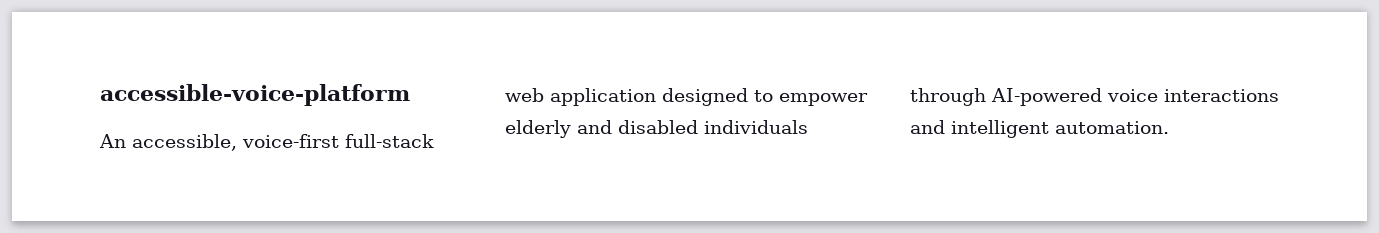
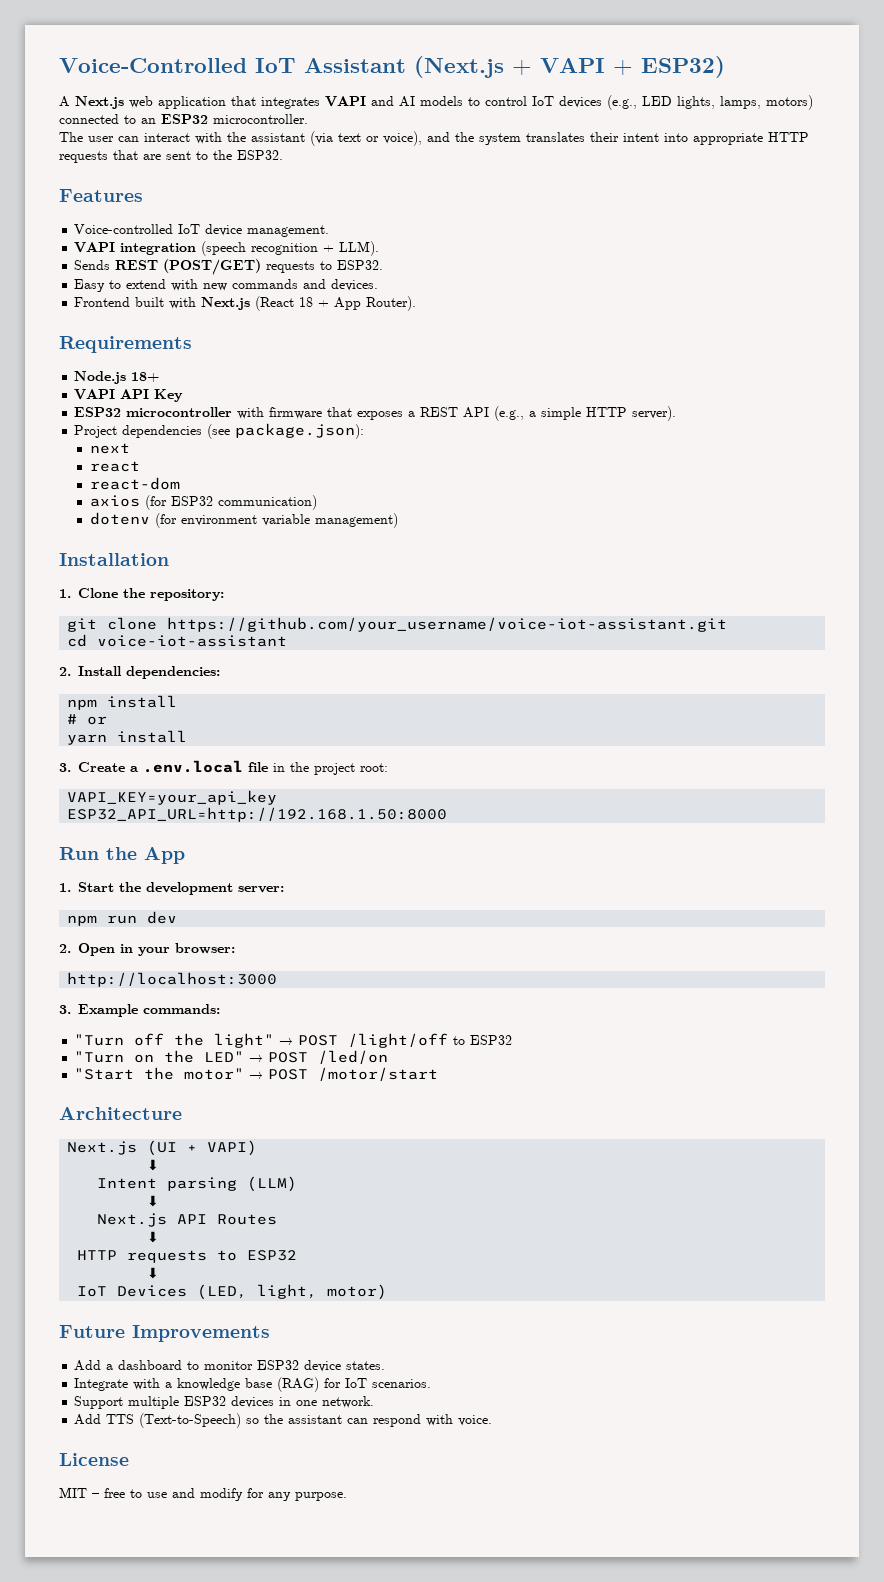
- accessible-voice-platform
- An accessible, voice-first full-stack web application designed to empower elderly and disabled individuals through AI-powered voice interactions and intelligent automation.
+ Voice-Controlled IoT Assistant (Next.js + VAPI + ESP32)
+ A Next.js web application that integrates VAPI and AI models to control IoT devices (e.g., LED lights, lamps, motors) connected to an ESP32 microcontroller.
+ The user can interact with the assistant (via text or voice), and the system translates their intent into appropriate HTTP requests that are sent to the ESP32.
+ Features
+ Voice-controlled IoT device management.
+ VAPI integration (speech recognition + LLM).
+ Sends REST (POST/GET) requests to ESP32.
+ Easy to extend with new commands and devices.
+ Frontend built with Next.js (React 18 + App Router).
+ Requirements
+ Node.js 18+
+ VAPI API Key
+ ESP32 microcontroller with firmware that exposes a REST API (e.g., a simple HTTP server).
+ Project dependencies (see package.json):
+ next
+ react
+ react-dom
+ axios (for ESP32 communication)
+ dotenv (for environment variable management)
+ Installation
+ 1. Clone the repository:
+ git clone https://github.com/your_username/voice-iot-assistant.git
+ cd voice-iot-assistant
+ 2. Install dependencies:
+ npm install
+ # or
+ yarn install
+ 3. Create a .env.local file in the project root:
+ VAPI_KEY=your_api_key
+ ESP32_API_URL=http://192.168.1.50:8000
+ Run the App
+ 1. Start the development server:
+ npm run dev
+ 2. Open in your browser:
+ http://localhost:3000
+ 3. Example commands:
+ "Turn off the light" → POST /light/off to ESP32
+ "Turn on the LED" → POST /led/on
+ "Start the motor" → POST /motor/start
+ Architecture
+ Next.js (UI + VAPI)
+ ⬇
+ Intent parsing (LLM)
+ ⬇
+ Next.js API Routes
+ ⬇
+ HTTP requests to ESP32
+ ⬇
+ IoT Devices (LED, light, motor)
+ Future Improvements
+ Add a dashboard to monitor ESP32 device states.
+ Integrate with a knowledge base (RAG) for IoT scenarios.
+ Support multiple ESP32 devices in one network.
+ Add TTS (Text-to-Speech) so the assistant can respond with voice.
+ License
+ MIT – free to use and modify for any purpose.

